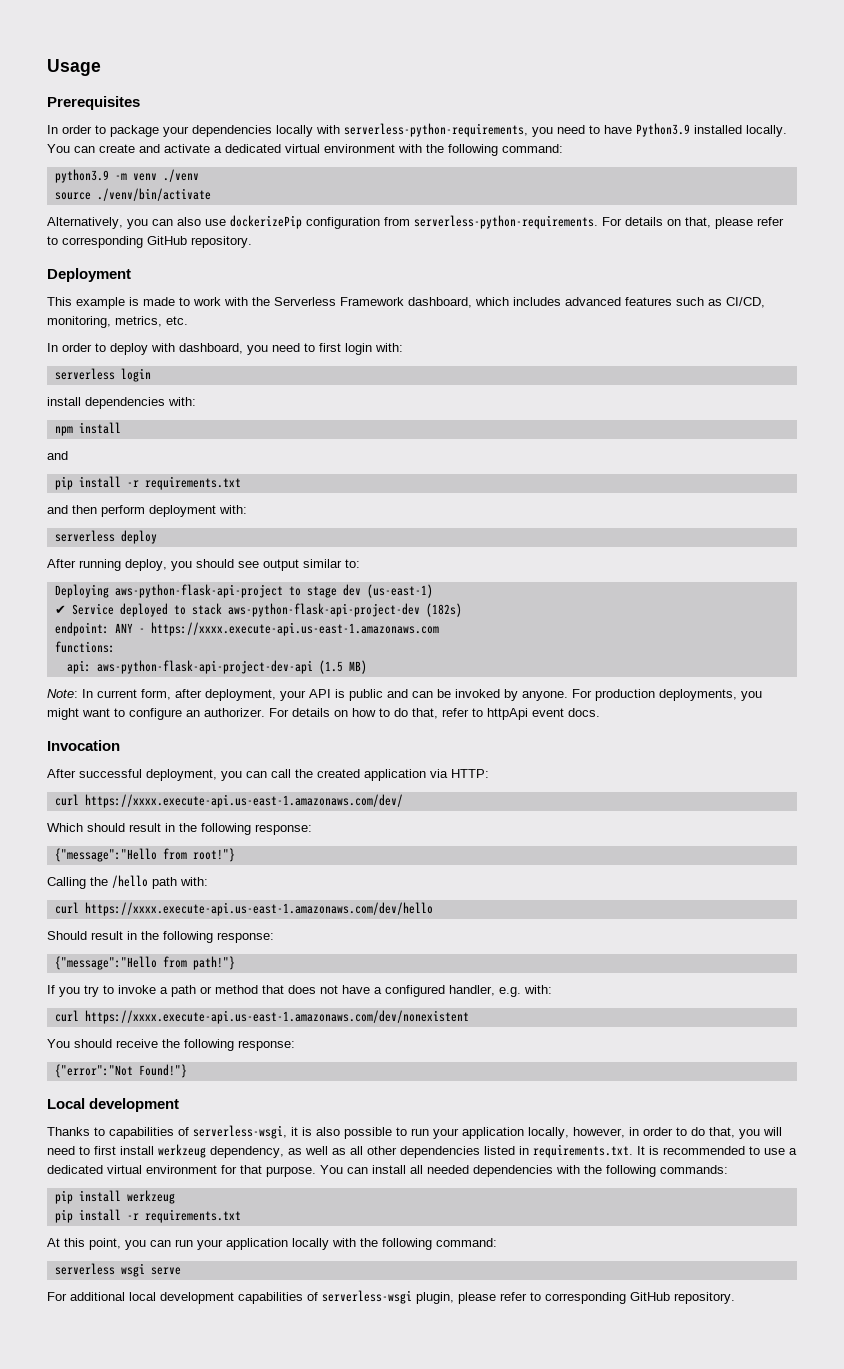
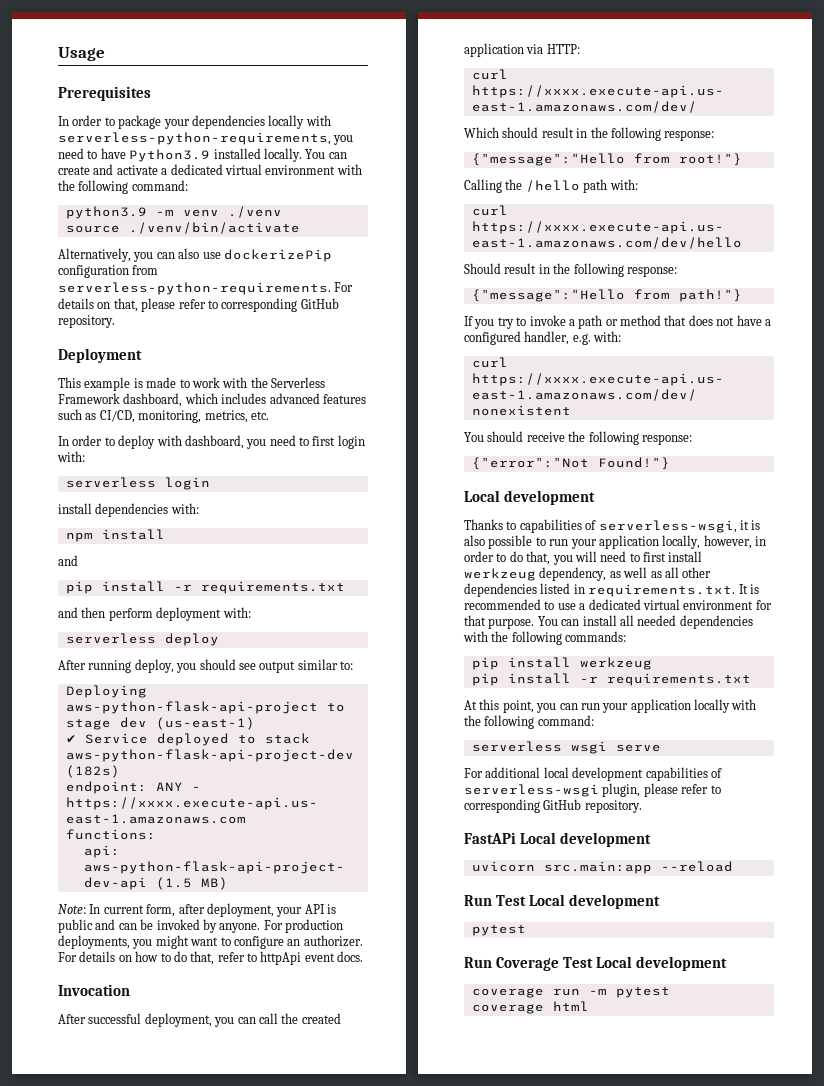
+ FastAPi Local development
+ uvicorn src.main:app --reload
+ Run Test Local development
+ pytest
+ Run Coverage Test Local development
+ coverage run -m pytest
+ coverage html

